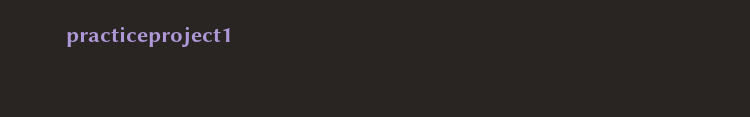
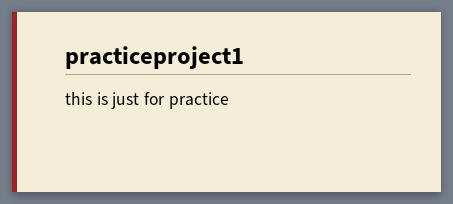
+ this is just for practice

